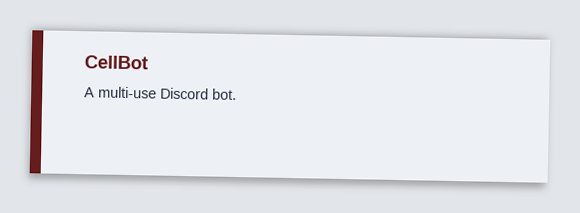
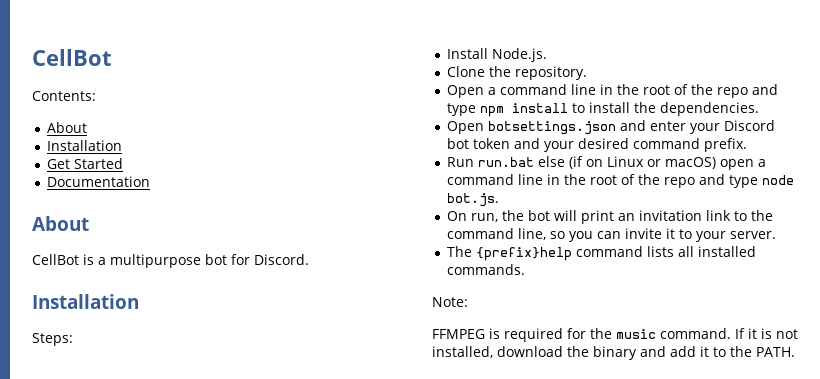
- A multi-use Discord bot.
+ Contents:
+ About
+ Installation
+ Get Started
+ Documentation
+ About
+ CellBot is a multipurpose bot for Discord.
+ Installation
+ Steps:
+ Install Node.js.
+ Clone the repository.
+ Open a command line in the root of the repo and type npm install to install the dependencies.
+ Open botsettings.json and enter your Discord bot token and your desired command prefix.
+ Run run.bat else (if on Linux or macOS) open a command line in the root of the repo and type node bot.js.
+ On run, the bot will print an invitation link to the command line, so you can invite it to your server.
+ The {prefix}help command lists all installed commands.
+ Note:
+ FFMPEG is required for the music command. If it is not installed, download the binary and add it to the PATH.

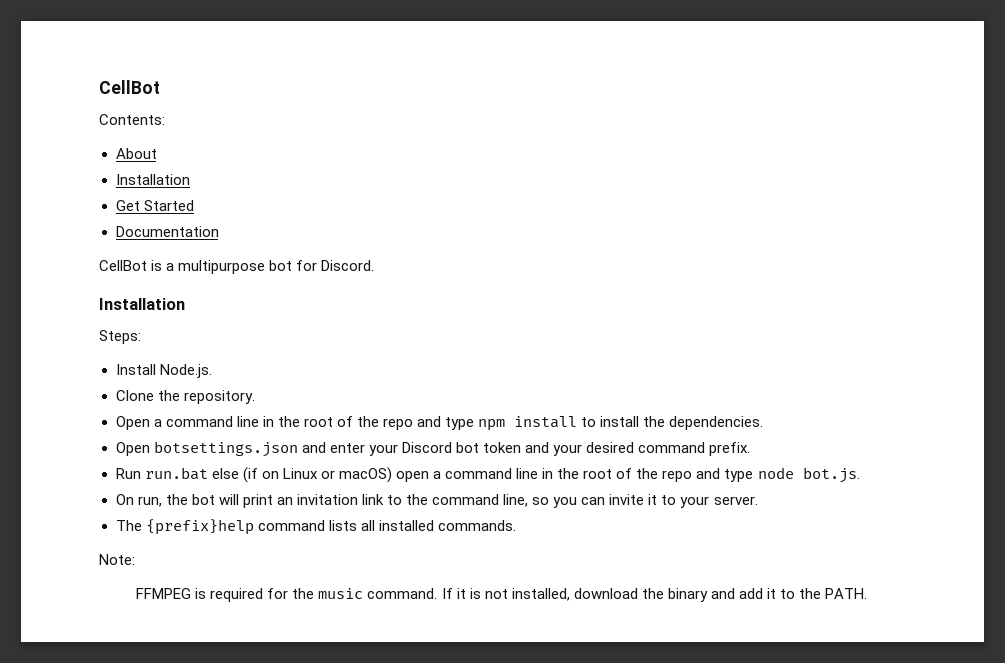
  Documentation
- About

